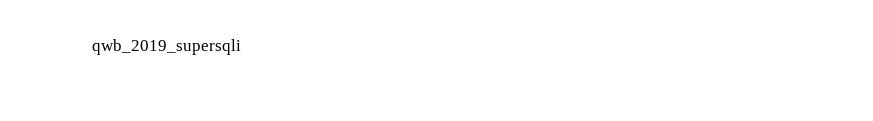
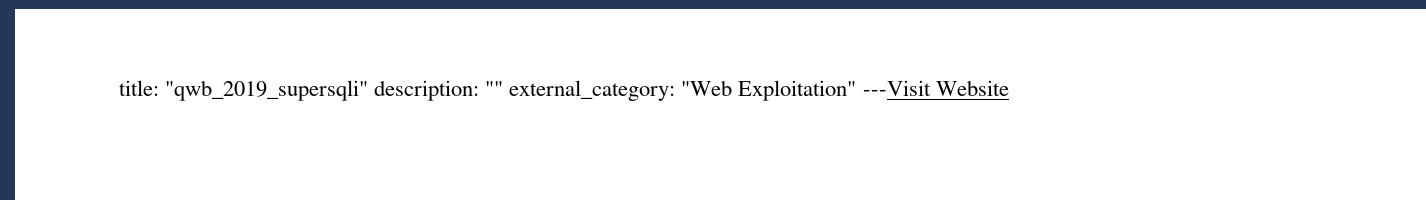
- qwb_2019_supersqli
+ title: "qwb_2019_supersqli" description: "" external_category: "Web Exploitation" ---Visit Website

